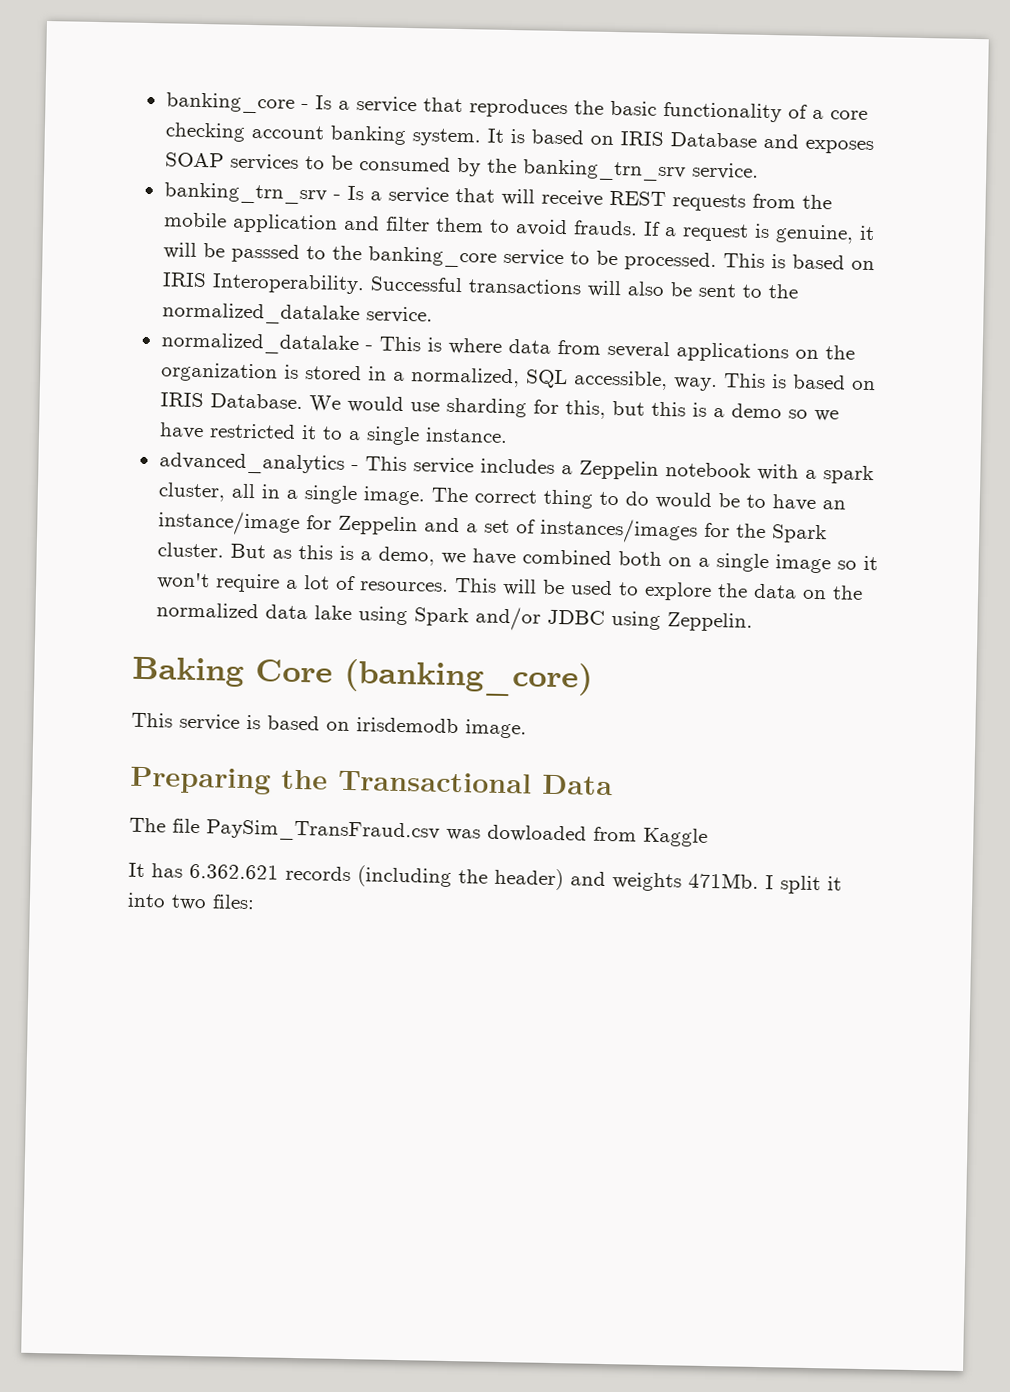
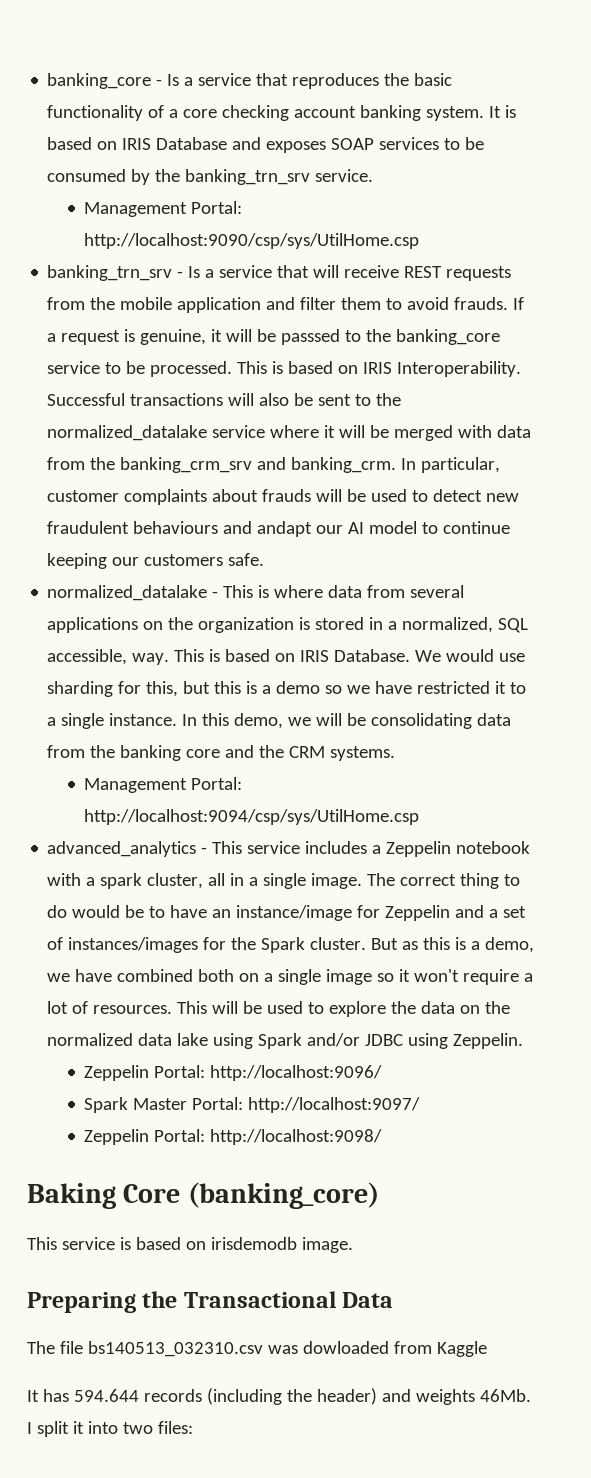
+ Management Portal: http://localhost:9090/csp/sys/UtilHome.csp
- Successful transactions will also be sent to the normalized_datalake service.
+ Successful transactions will also be sent to the normalized_datalake service where it will be merged with data from the banking_crm_srv and banking_crm. In particular, customer complaints about frauds will be used to detect new fraudulent behaviours and andapt our AI model to continue keeping our customers safe.
+ In this demo, we will be consolidating data from the banking core and the CRM systems.
+ Management Portal: http://localhost:9094/csp/sys/UtilHome.csp
+ Zeppelin Portal: http://localhost:9096/
+ Spark Master Portal: http://localhost:9097/
+ Zeppelin Portal: http://localhost:9098/
- The file PaySim_TransFraud.csv was dowloaded from Kaggle
+ The file bs140513_032310.csv was dowloaded from Kaggle
- It has 6.362.621 records (including the header) and weights 471Mb.
+ It has 594.644 records (including the header) and weights 46Mb.

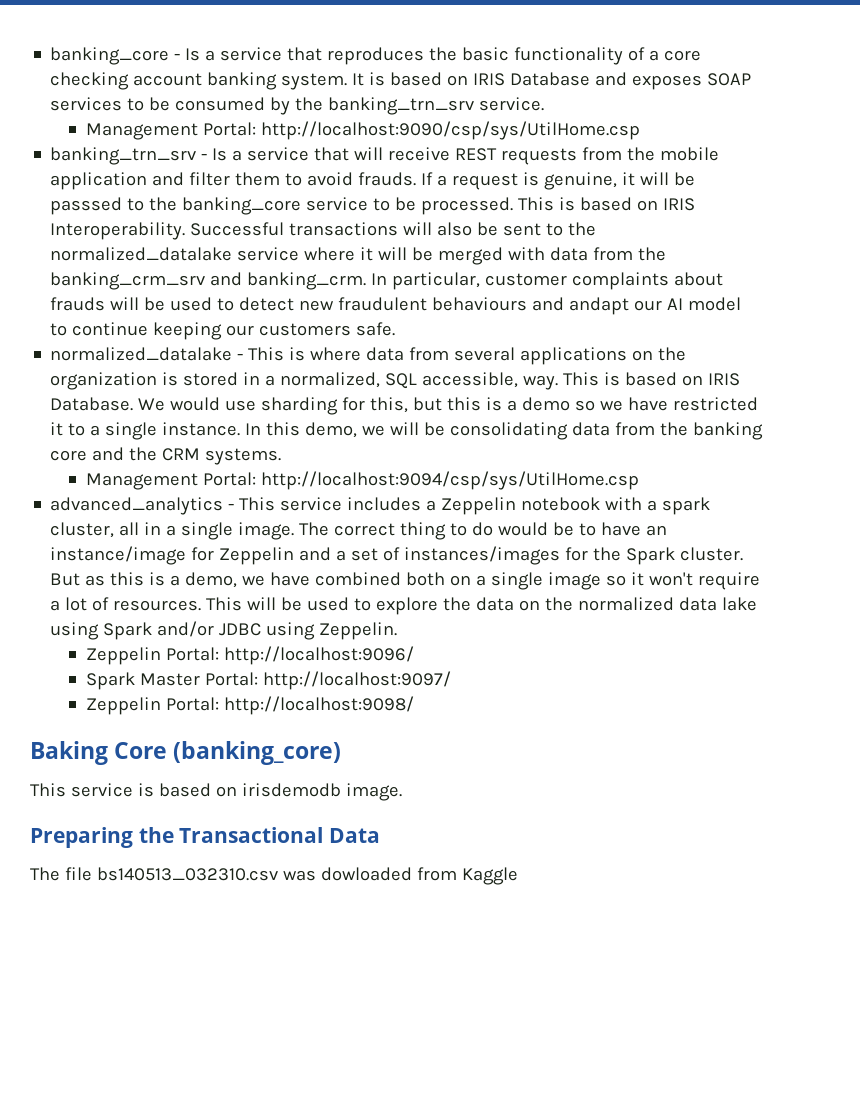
- It has 594.644 records (including the header) and weights 46Mb. I split it into two files:

